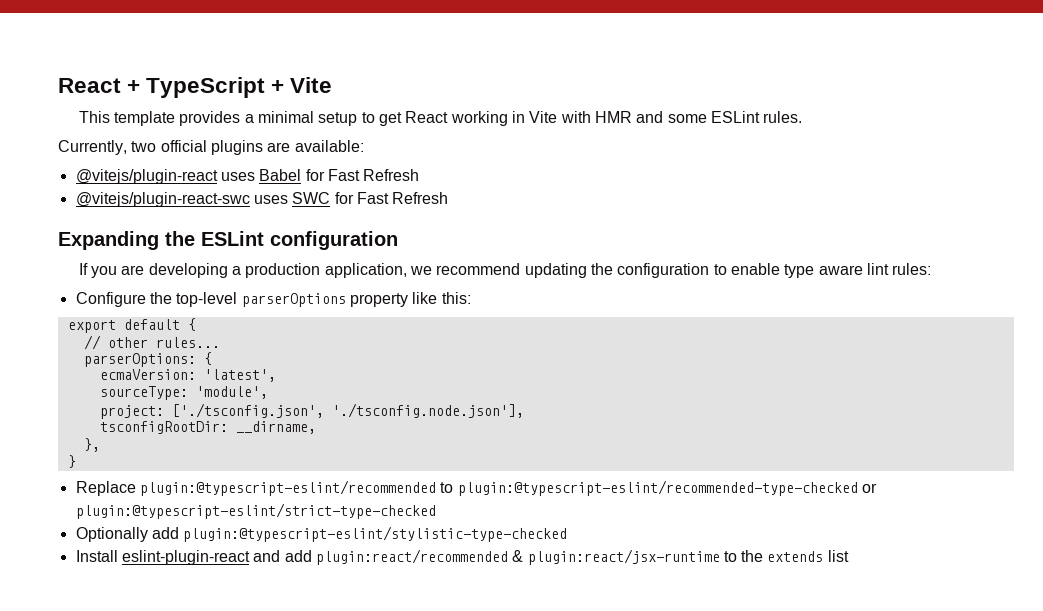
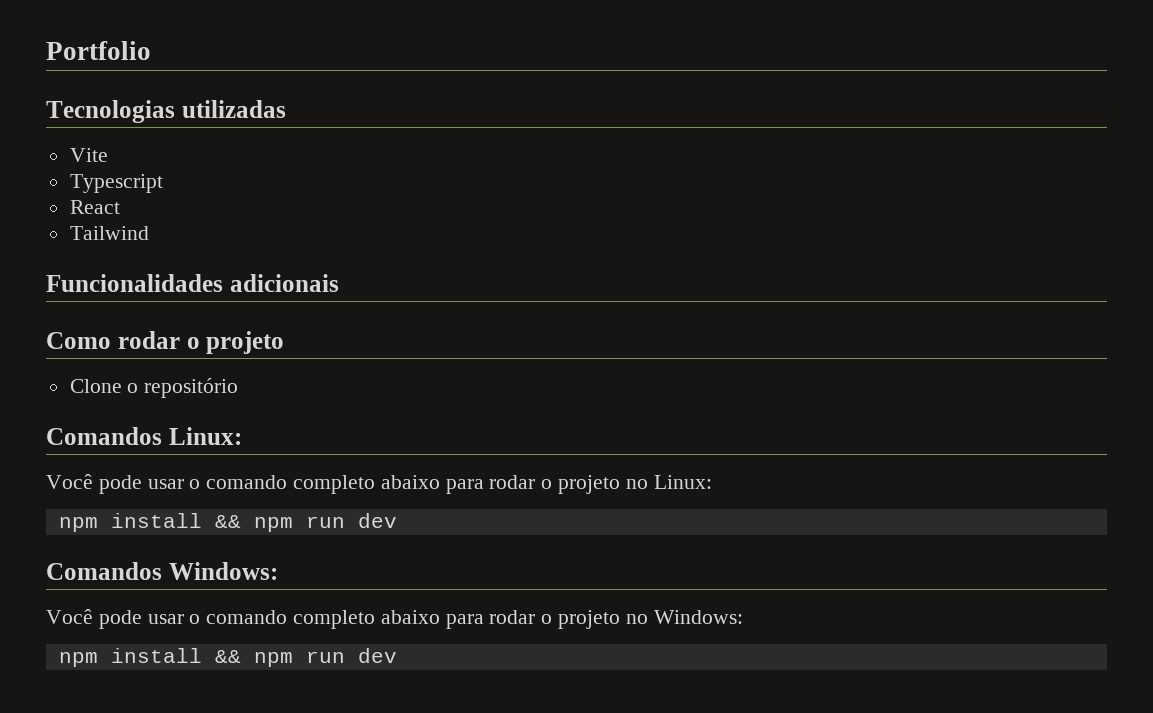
- React + TypeScript + Vite
- This template provides a minimal setup to get React working in Vite with HMR and some ESLint rules.
- Currently, two official plugins are available:
- @vitejs/plugin-react uses Babel for Fast Refresh
- @vitejs/plugin-react-swc uses SWC for Fast Refresh
- Expanding the ESLint configuration
- If you are developing a production application, we recommend updating the configuration to enable type aware lint rules:
- Configure the top-level parserOptions property like this:
- export default {
- // other rules...
- parserOptions: {
- ecmaVersion: 'latest',
- sourceType: 'module',
- project: ['./tsconfig.json', './tsconfig.node.json'],
- tsconfigRootDir: __dirname,
- },
- }
- Replace plugin:@typescript-eslint/recommended to plugin:@typescript-eslint/recommended-type-checked or plugin:@typescript-eslint/strict-type-checked
- Optionally add plugin:@typescript-eslint/stylistic-type-checked
- Install eslint-plugin-react and add plugin:react/recommended & plugin:react/jsx-runtime to the extends list
+ Portfolio
+ Tecnologias utilizadas
+ Vite
+ Typescript
+ React
+ Tailwind
+ Funcionalidades adicionais
+ Como rodar o projeto
+ Clone o repositório
+ Comandos Linux:
+ Você pode usar o comando completo abaixo para rodar o projeto no Linux:
+ npm install && npm run dev
+ Comandos Windows:
+ Você pode usar o comando completo abaixo para rodar o projeto no Windows:
+ npm install && npm run dev

